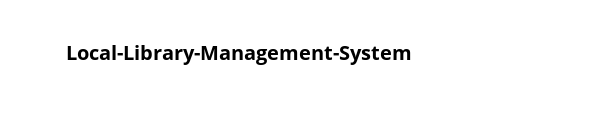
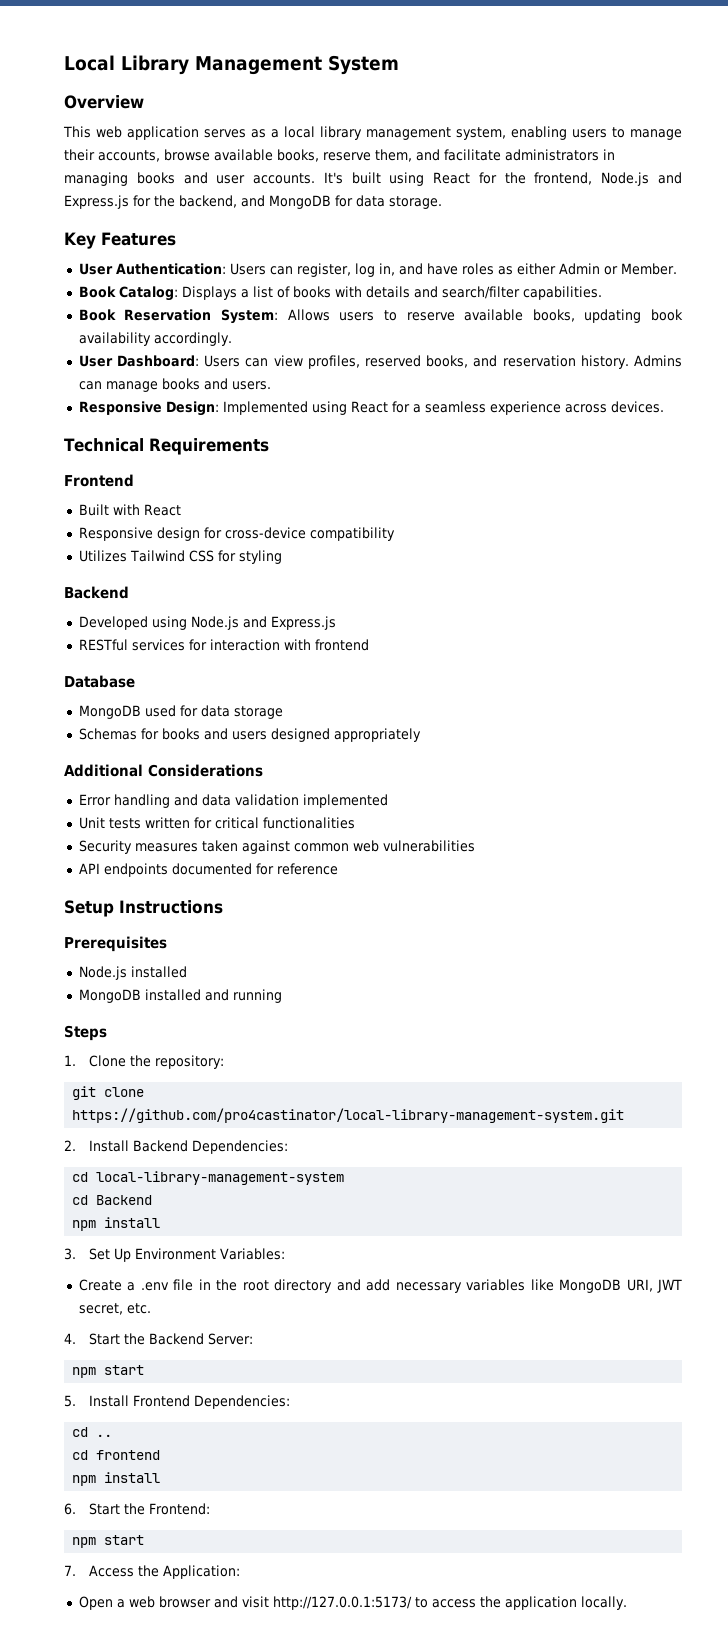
- Local-Library-Management-System
+ Local Library Management System
+ Overview
+ This web application serves as a local library management system, enabling users to manage their accounts, browse available books, reserve them, and facilitate administrators in managing books and user accounts. It's built using React for the frontend, Node.js and Express.js for the backend, and MongoDB for data storage.
+ Key Features
+ User Authentication: Users can register, log in, and have roles as either Admin or Member.
+ Book Catalog: Displays a list of books with details and search/filter capabilities.
+ Book Reservation System: Allows users to reserve available books, updating book availability accordingly.
+ User Dashboard: Users can view profiles, reserved books, and reservation history. Admins can manage books and users.
+ Responsive Design: Implemented using React for a seamless experience across devices.
+ Technical Requirements
+ Frontend
+ Built with React
+ Responsive design for cross-device compatibility
+ Utilizes Tailwind CSS for styling
+ Backend
+ Developed using Node.js and Express.js
+ RESTful services for interaction with frontend
+ Database
+ MongoDB used for data storage
+ Schemas for books and users designed appropriately
+ Additional Considerations
+ Error handling and data validation implemented
+ Unit tests written for critical functionalities
+ Security measures taken against common web vulnerabilities
+ API endpoints documented for reference
+ Setup Instructions
+ Prerequisites
+ Node.js installed
+ MongoDB installed and running
+ Steps
+ 1. Clone the repository:
+ git clone https://github.com/pro4castinator/local-library-management-system.git
+ 2. Install Backend Dependencies:
+ cd local-library-management-system
+ cd Backend
+ npm install
+ 3. Set Up Environment Variables:
+ Create a .env file in the root directory and add necessary variables like MongoDB URI, JWT secret, etc.
+ 4. Start the Backend Server:
+ npm start
+ 5. Install Frontend Dependencies:
+ cd ..
+ cd frontend
+ npm install
+ 6. Start the Frontend:
+ npm start
+ 7. Access the Application:
+ Open a web browser and visit http://127.0.0.1:5173/ to access the application locally.

